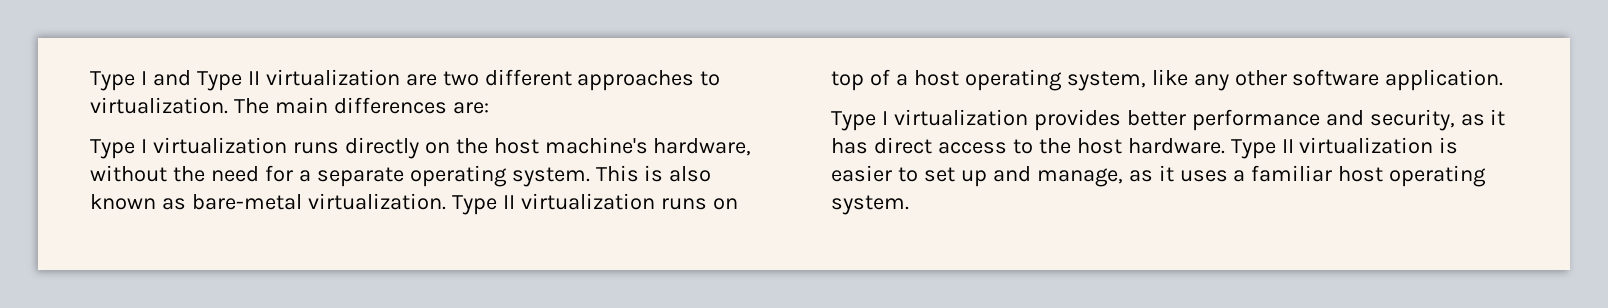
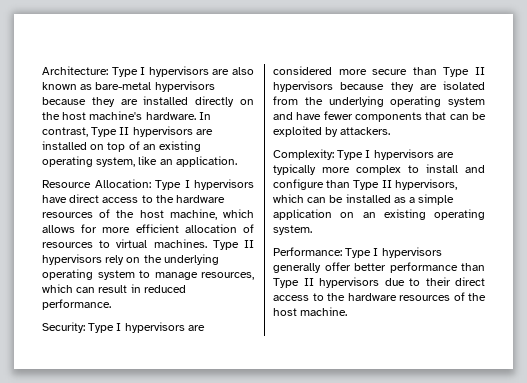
- Type I and Type II virtualization are two different approaches to virtualization. The main differences are:
- Type I virtualization runs directly on the host machine's hardware, without the need for a separate operating system. This is also known as bare-metal virtualization. Type II virtualization runs on top of a host operating system, like any other software application.
- Type I virtualization provides better performance and security, as it has direct access to the host hardware. Type II virtualization is easier to set up and manage, as it uses a familiar host operating system.
+ Architecture: Type I hypervisors are also known as bare-metal hypervisors because they are installed directly on the host machine's hardware. In contrast, Type II hypervisors are installed on top of an existing operating system, like an application.
+ Resource Allocation: Type I hypervisors have direct access to the hardware resources of the host machine, which allows for more efficient allocation of resources to virtual machines. Type II hypervisors rely on the underlying operating system to manage resources, which can result in reduced performance.
+ Security: Type I hypervisors are considered more secure than Type II hypervisors because they are isolated from the underlying operating system and have fewer components that can be exploited by attackers.
+ Complexity: Type I hypervisors are typically more complex to install and configure than Type II hypervisors, which can be installed as a simple application on an existing operating system.
+ Performance: Type I hypervisors generally offer better performance than Type II hypervisors due to their direct access to the hardware resources of the host machine.

